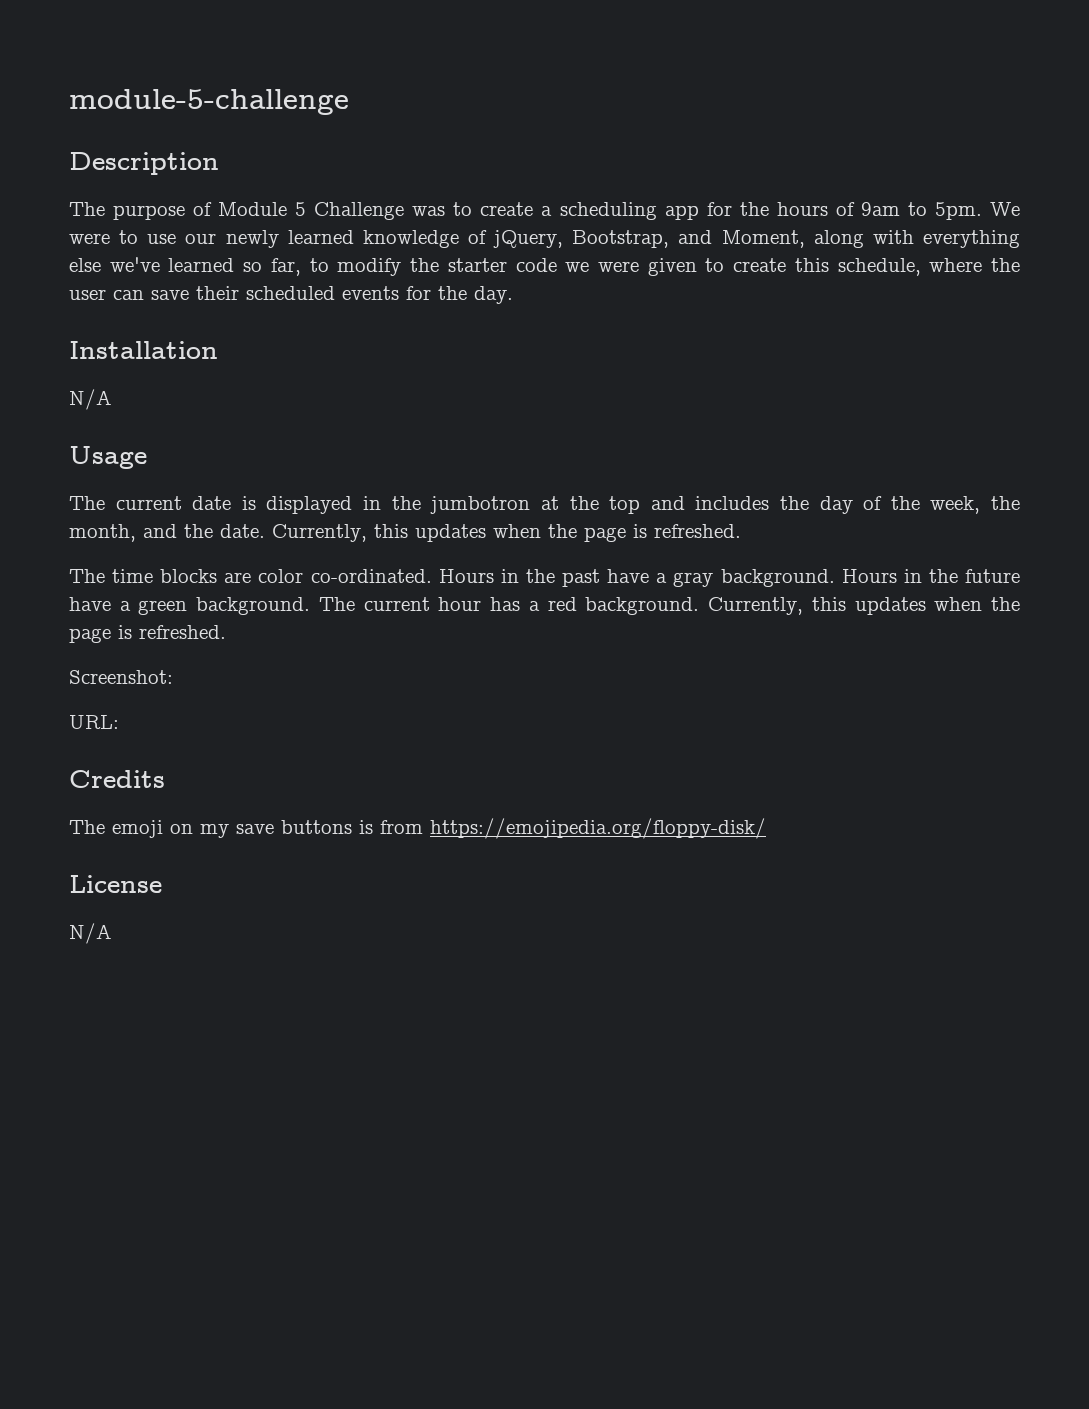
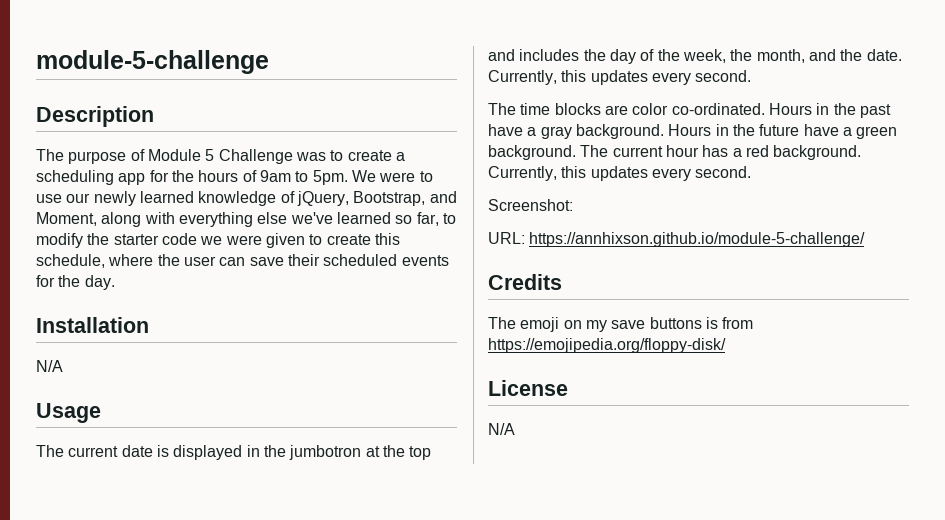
- The current date is displayed in the jumbotron at the top and includes the day of the week, the month, and the date. Currently, this updates when the page is refreshed.
+ The current date is displayed in the jumbotron at the top and includes the day of the week, the month, and the date. Currently, this updates every second.
- The current hour has a red background. Currently, this updates when the page is refreshed.
+ The current hour has a red background. Currently, this updates every second.
- URL:
+ URL: https://annhixson.github.io/module-5-challenge/

